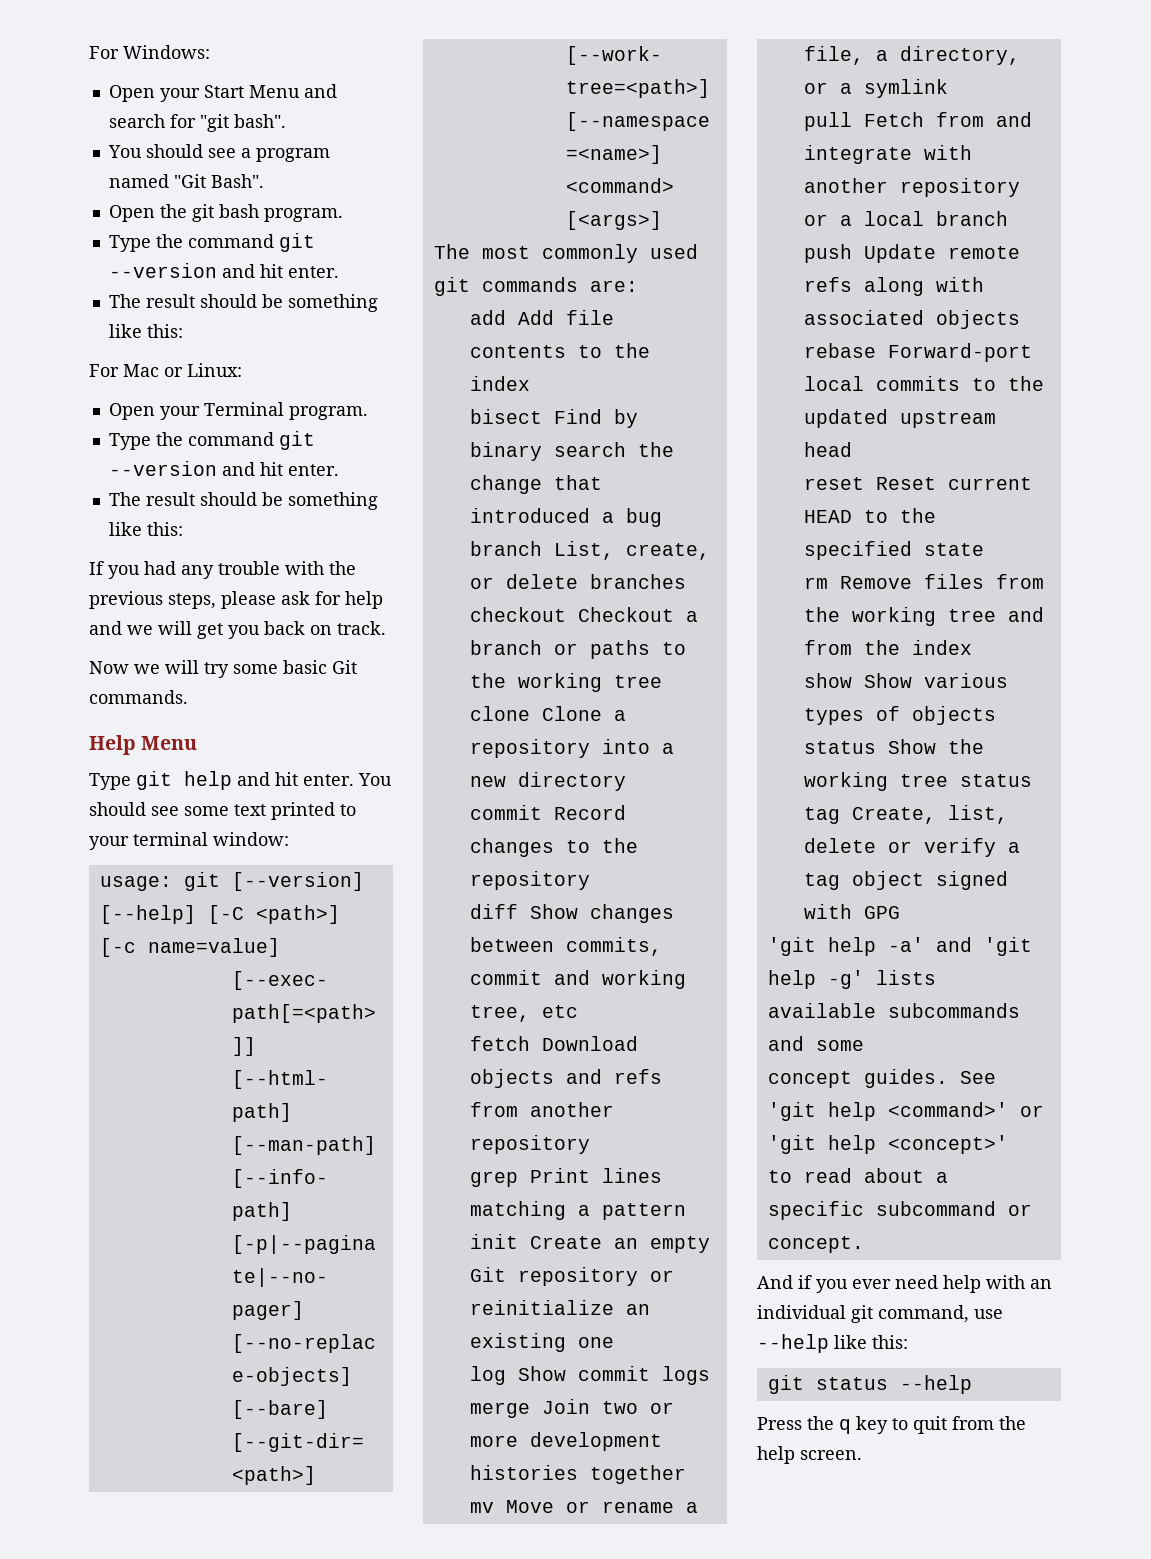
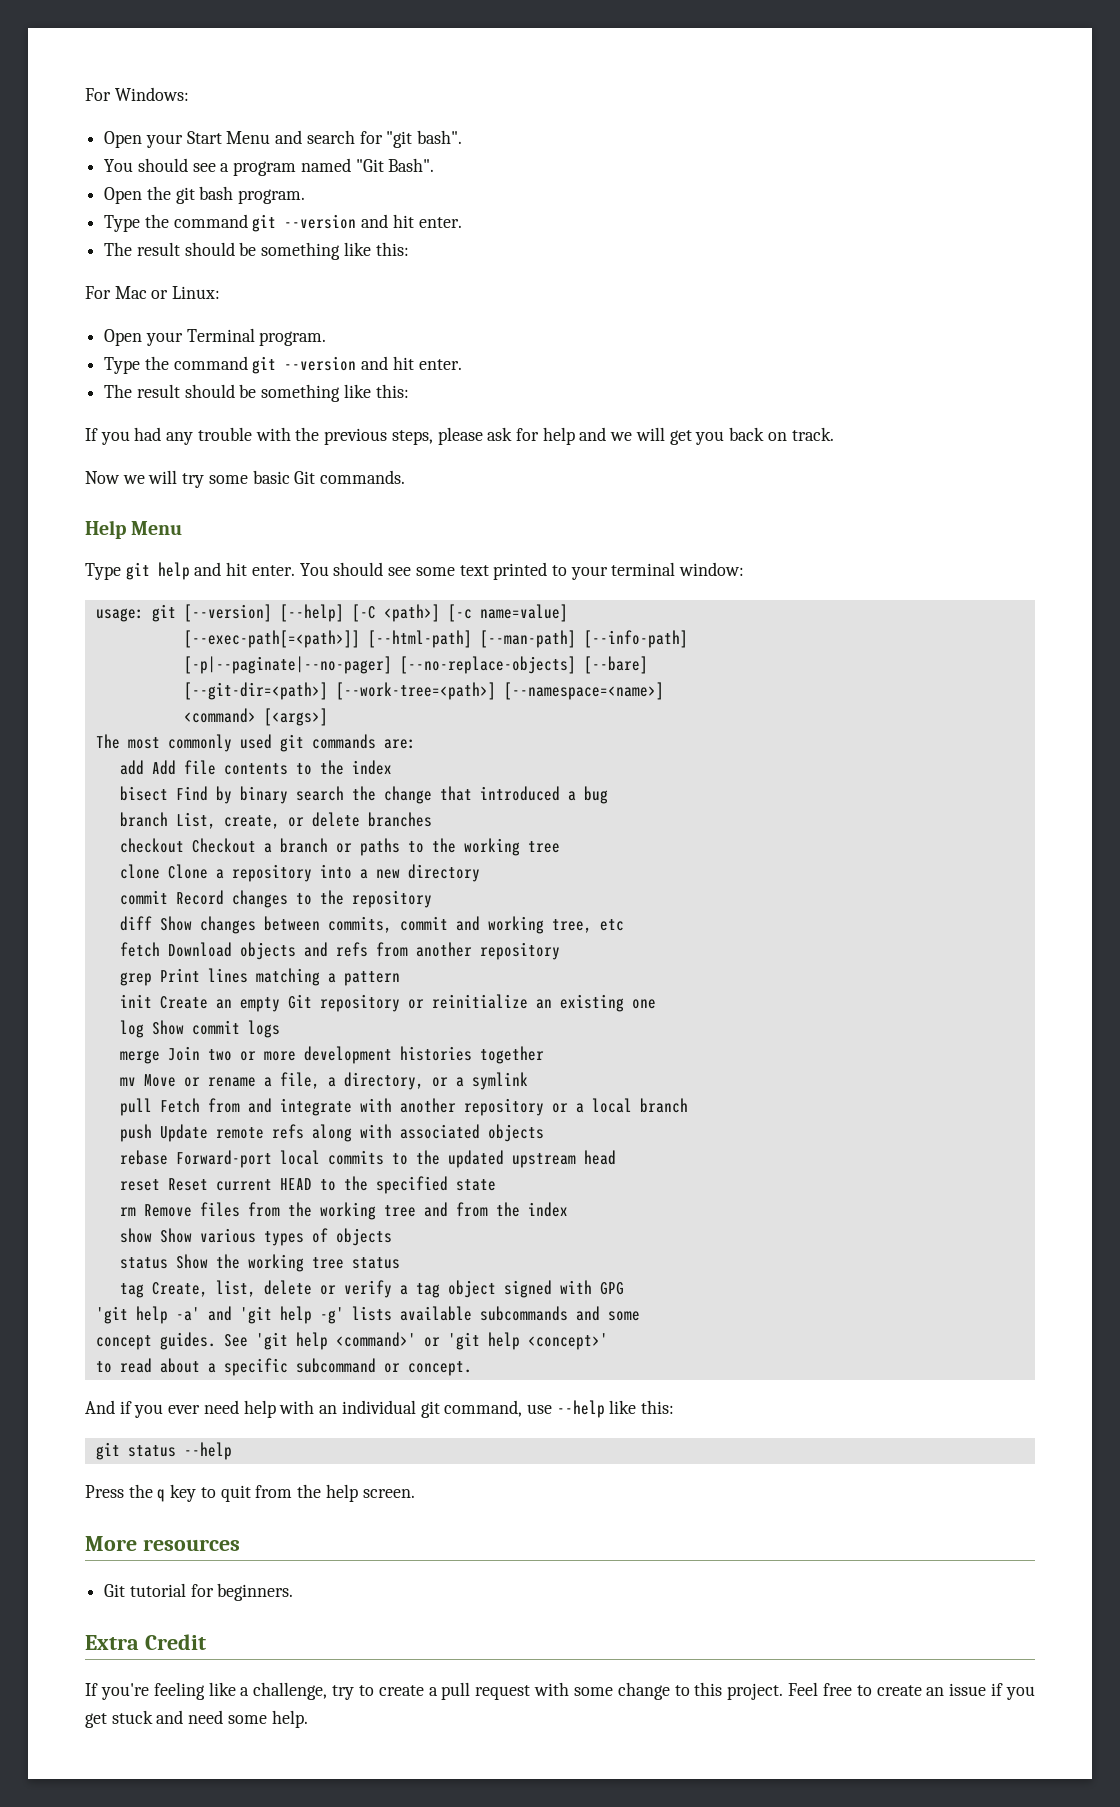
+ More resources
+ Git tutorial for beginners.
+ Extra Credit
+ If you're feeling like a challenge, try to create a pull request with some change to this project. Feel free to create an issue if you get stuck and need some help.

